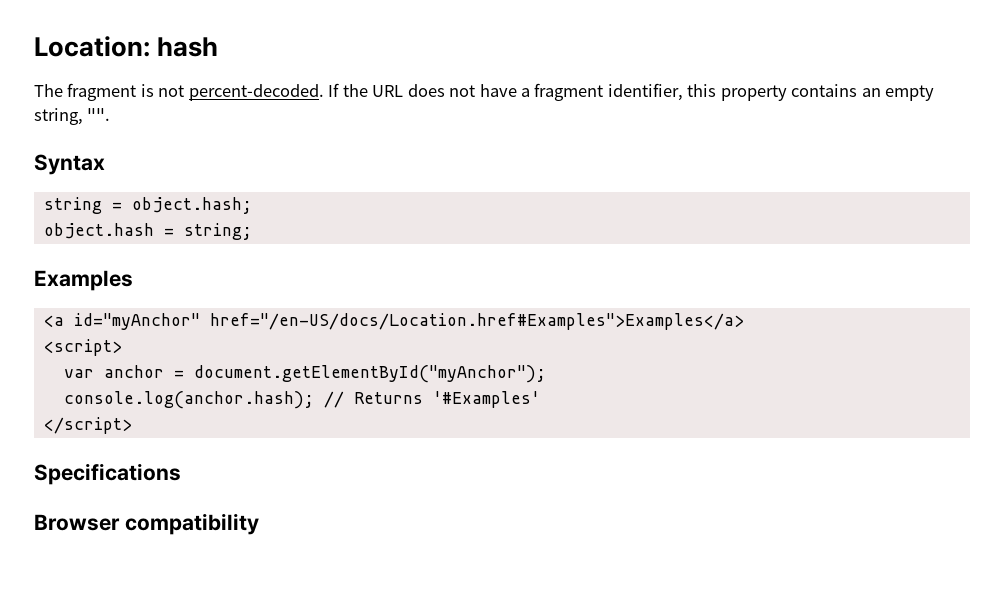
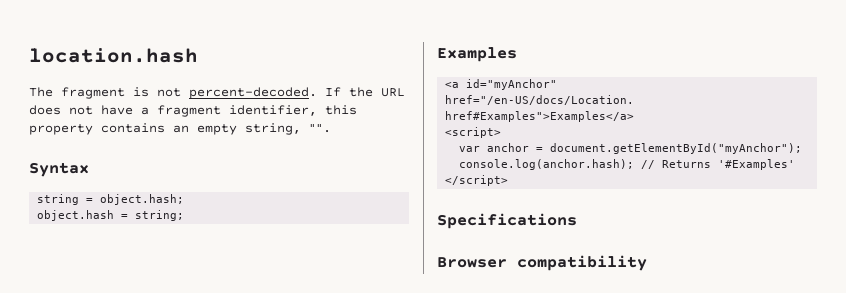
- Location: hash
+ location.hash

